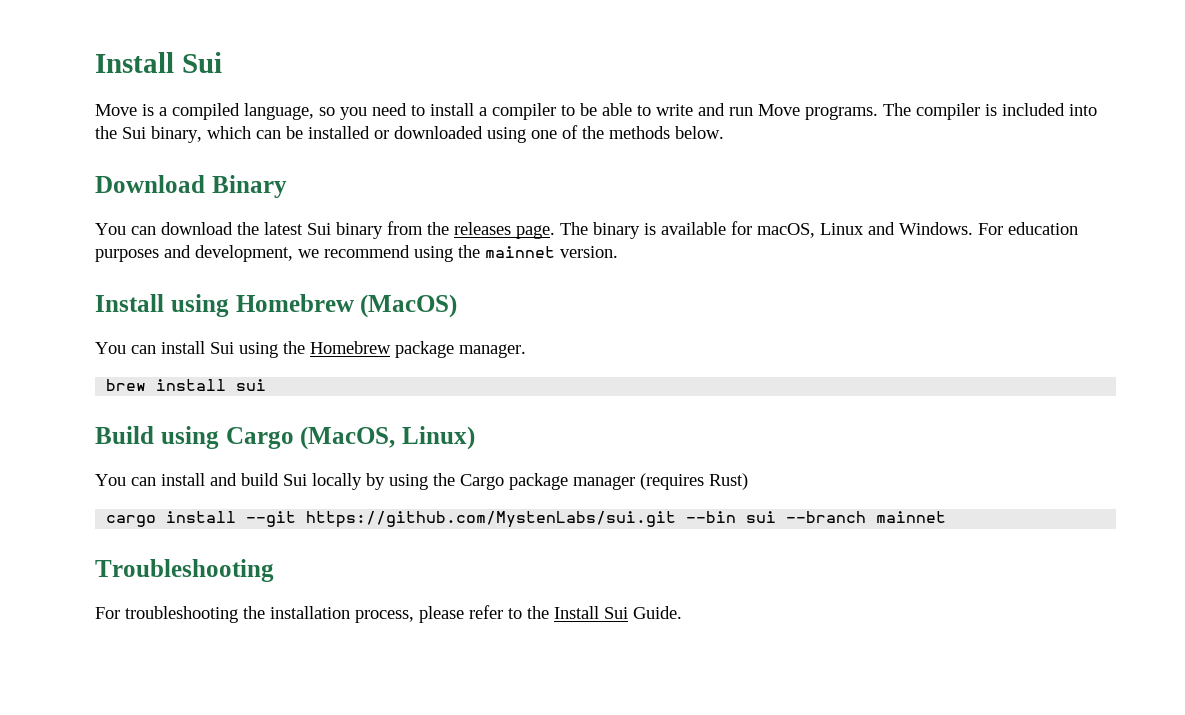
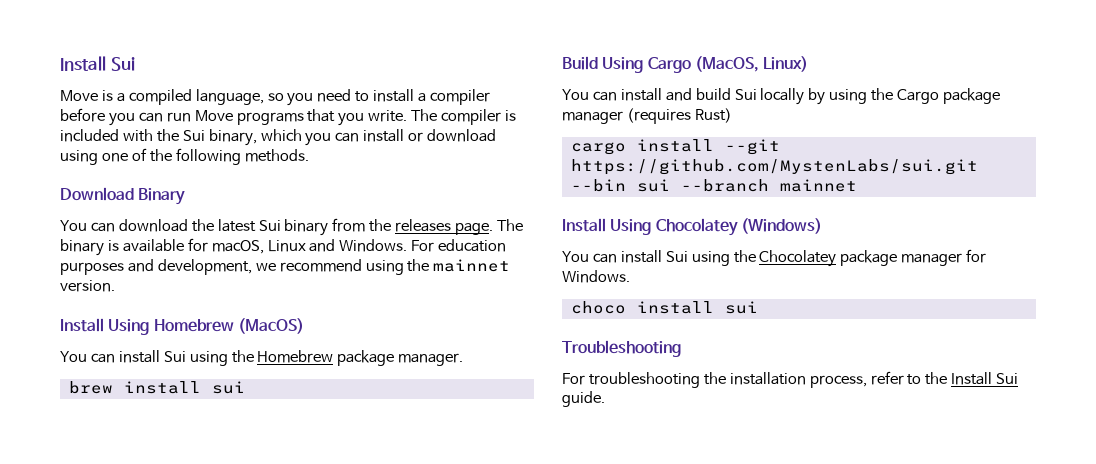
- Move is a compiled language, so you need to install a compiler to be able to write and run Move programs.
+ Move is a compiled language, so you need to install a compiler before you can run Move programs that you write.
- The compiler is included into the Sui binary, which can be installed or downloaded using one of the methods below.
+ The compiler is included with the Sui binary, which you can install or download using one of the following methods.
- Install using Homebrew (MacOS)
+ Install Using Homebrew (MacOS)
- Build using Cargo (MacOS, Linux)
+ Build Using Cargo (MacOS, Linux)
+ Install Using Chocolatey (Windows)
+ You can install Sui using the Chocolatey package manager for Windows.
+ choco install sui
- For troubleshooting the installation process, please refer to the Install Sui Guide.
+ For troubleshooting the installation process, refer to the Install Sui guide.

